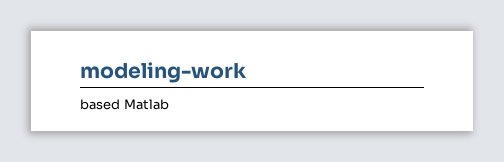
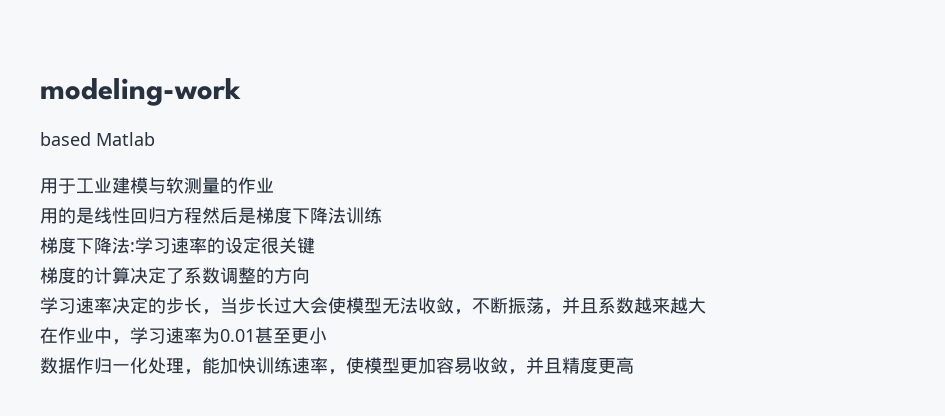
+ 用于工业建模与软测量的作业
+ 用的是线性回归方程然后是梯度下降法训练
+ 梯度下降法:学习速率的设定很关键
+ 梯度的计算决定了系数调整的方向
+ 学习速率决定的步长，当步长过大会使模型无法收敛，不断振荡，并且系数越来越大
+ 在作业中，学习速率为0.01甚至更小
+ 数据作归一化处理，能加快训练速率，使模型更加容易收敛，并且精度更高

